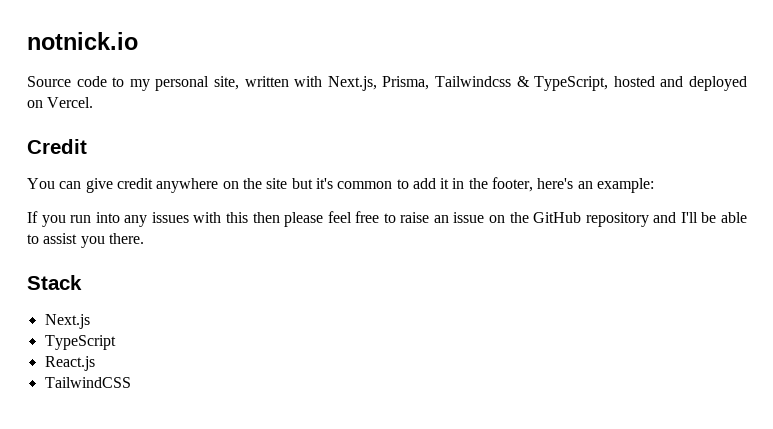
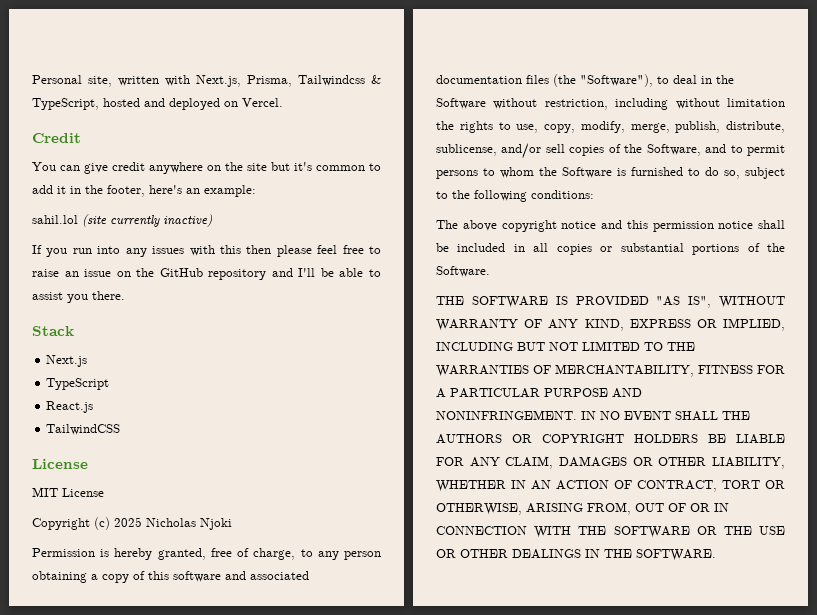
- notnick.io
- Source code to my personal site, written with Next.js, Prisma, Tailwindcss & TypeScript, hosted and deployed on Vercel.
+ Personal site, written with Next.js, Prisma, Tailwindcss & TypeScript, hosted and deployed on Vercel.
+ sahil.lol (site currently inactive)
  TailwindCSS
+ License
+ MIT License
+ Copyright (c) 2025 Nicholas Njoki
+ Permission is hereby granted, free of charge, to any person obtaining a copy of this software and associated documentation files (the "Software"), to deal in the Software without restriction, including without limitation the rights to use, copy, modify, merge, publish, distribute, sublicense, and/or sell copies of the Software, and to permit persons to whom the Software is furnished to do so, subject to the following conditions:
+ The above copyright notice and this permission notice shall be included in all copies or substantial portions of the Software.
+ THE SOFTWARE IS PROVIDED "AS IS", WITHOUT WARRANTY OF ANY KIND, EXPRESS OR IMPLIED, INCLUDING BUT NOT LIMITED TO THE WARRANTIES OF MERCHANTABILITY, FITNESS FOR A PARTICULAR PURPOSE AND NONINFRINGEMENT. IN NO EVENT SHALL THE AUTHORS OR COPYRIGHT HOLDERS BE LIABLE FOR ANY CLAIM, DAMAGES OR OTHER LIABILITY, WHETHER IN AN ACTION OF CONTRACT, TORT OR OTHERWISE, ARISING FROM, OUT OF OR IN CONNECTION WITH THE SOFTWARE OR THE USE OR OTHER DEALINGS IN THE SOFTWARE.

